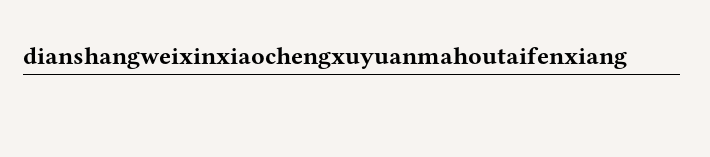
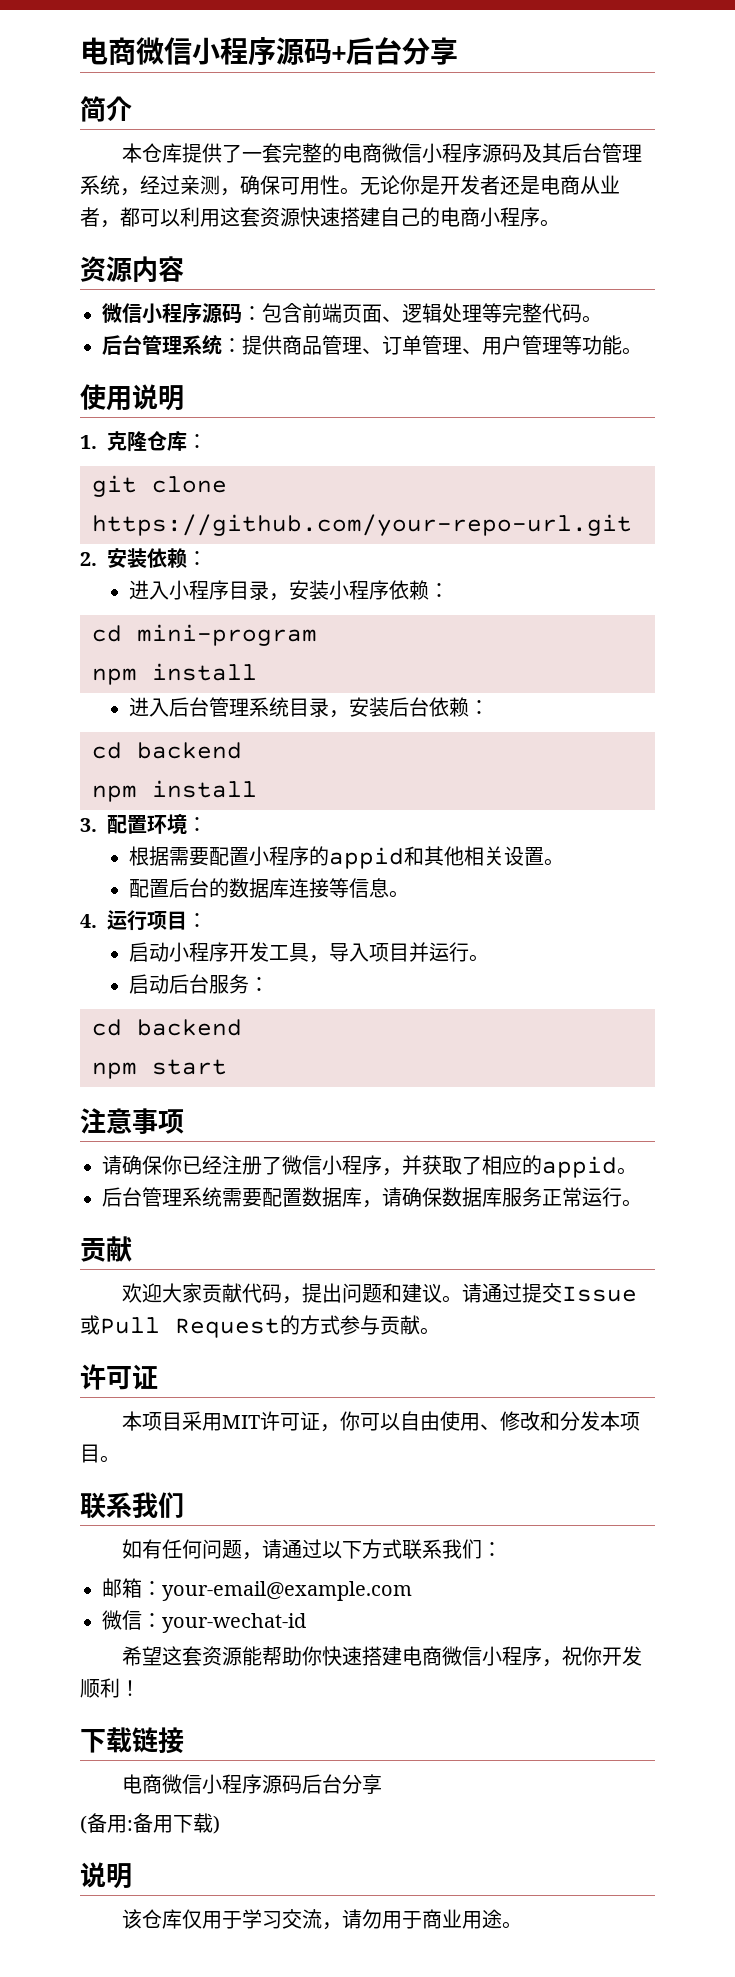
- dianshangweixinxiaochengxuyuanmahoutaifenxiang
+ 电商微信小程序源码+后台分享
+ 简介
+ 本仓库提供了一套完整的电商微信小程序源码及其后台管理系统，经过亲测，确保可用性。无论你是开发者还是电商从业者，都可以利用这套资源快速搭建自己的电商小程序。
+ 资源内容
+ 微信小程序源码：包含前端页面、逻辑处理等完整代码。
+ 后台管理系统：提供商品管理、订单管理、用户管理等功能。
+ 使用说明
+ 1.克隆仓库：
+ git clone https://github.com/your-repo-url.git
+ 2.安装依赖：
+ 进入小程序目录，安装小程序依赖：
+ cd mini-program
+ npm install
+ 进入后台管理系统目录，安装后台依赖：
+ cd backend
+ npm install
+ 3.配置环境：
+ 根据需要配置小程序的appid和其他相关设置。
+ 配置后台的数据库连接等信息。
+ 4.运行项目：
+ 启动小程序开发工具，导入项目并运行。
+ 启动后台服务：
+ cd backend
+ npm start
+ 注意事项
+ 请确保你已经注册了微信小程序，并获取了相应的appid。
+ 后台管理系统需要配置数据库，请确保数据库服务正常运行。
+ 贡献
+ 欢迎大家贡献代码，提出问题和建议。请通过提交Issue或Pull Request的方式参与贡献。
+ 许可证
+ 本项目采用MIT许可证，你可以自由使用、修改和分发本项目。
+ 联系我们
+ 如有任何问题，请通过以下方式联系我们：
+ 邮箱：your-email@example.com
+ 微信：your-wechat-id
+ 希望这套资源能帮助你快速搭建电商微信小程序，祝你开发顺利！
+ 下载链接
+ 电商微信小程序源码后台分享
+ (备用:备用下载)
+ 说明
+ 该仓库仅用于学习交流，请勿用于商业用途。

